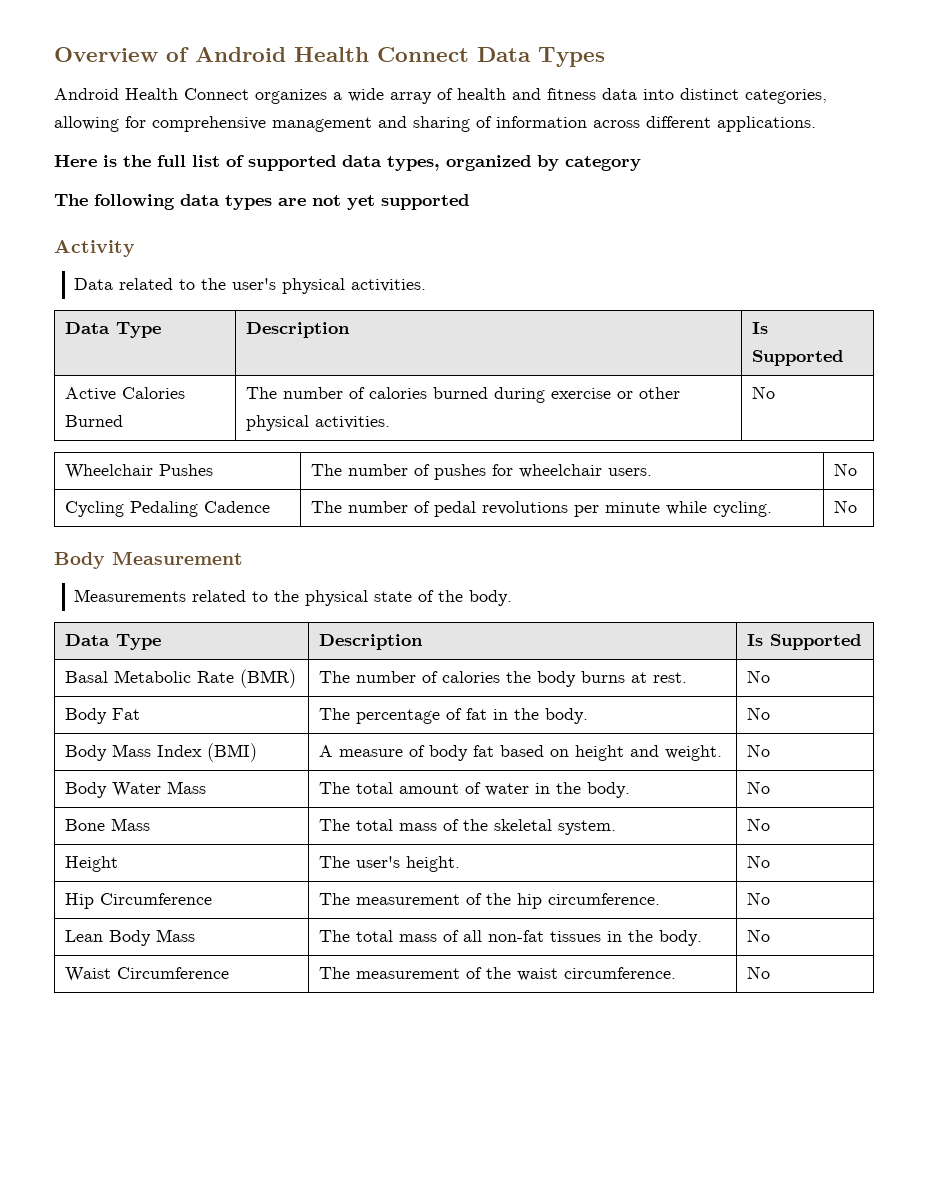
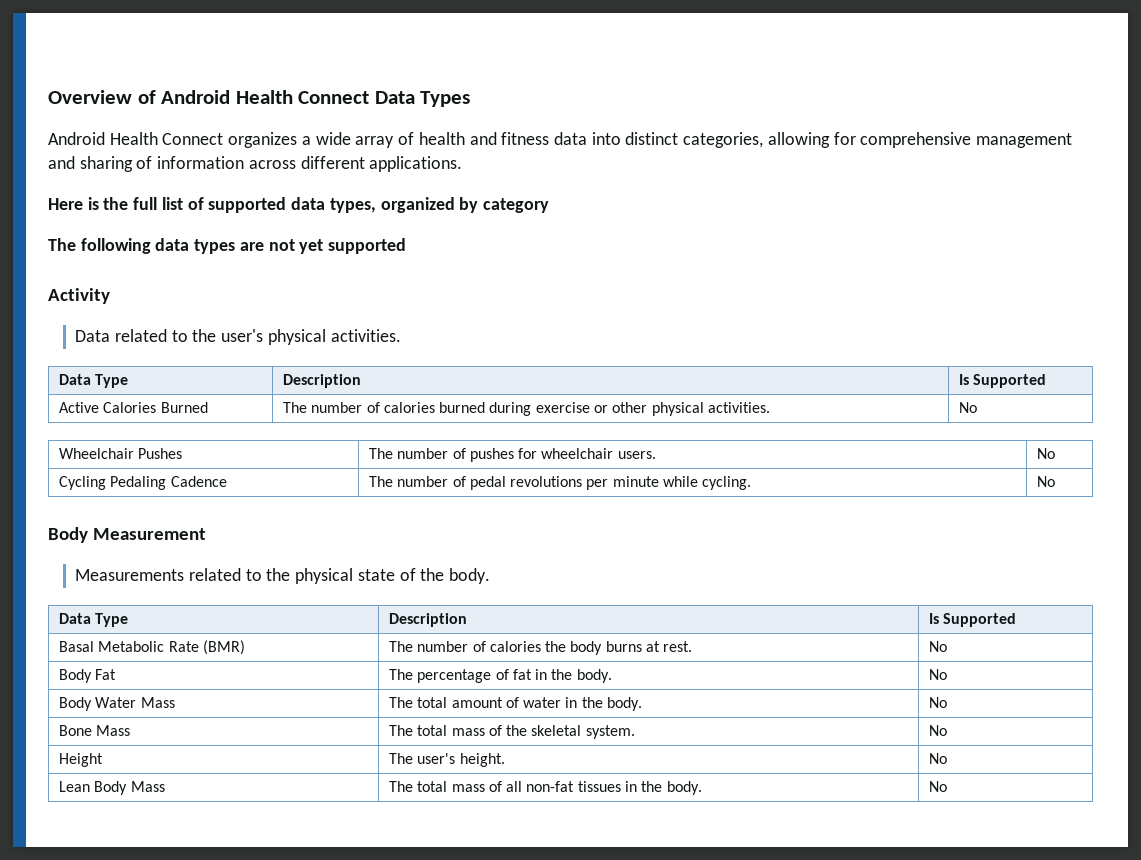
- Body Mass Index (BMI) | A measure of body fat based on height and weight. | No
- Hip Circumference | The measurement of the hip circumference. | No
- Waist Circumference | The measurement of the waist circumference. | No

